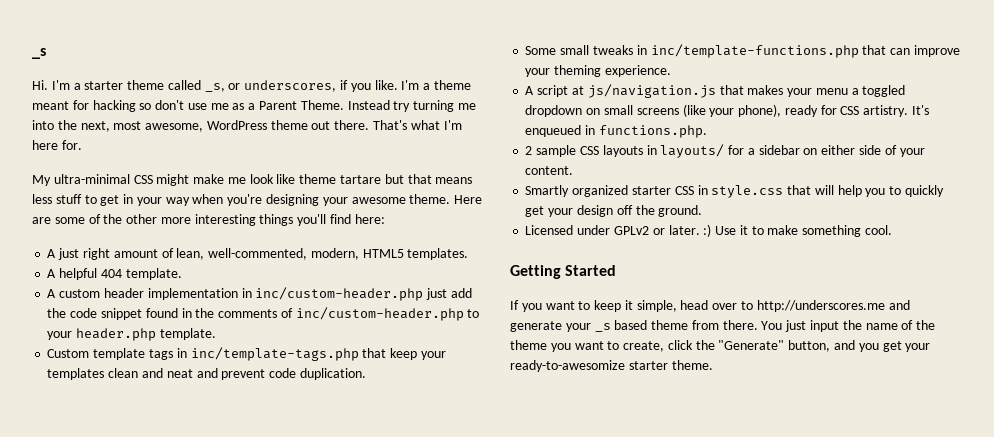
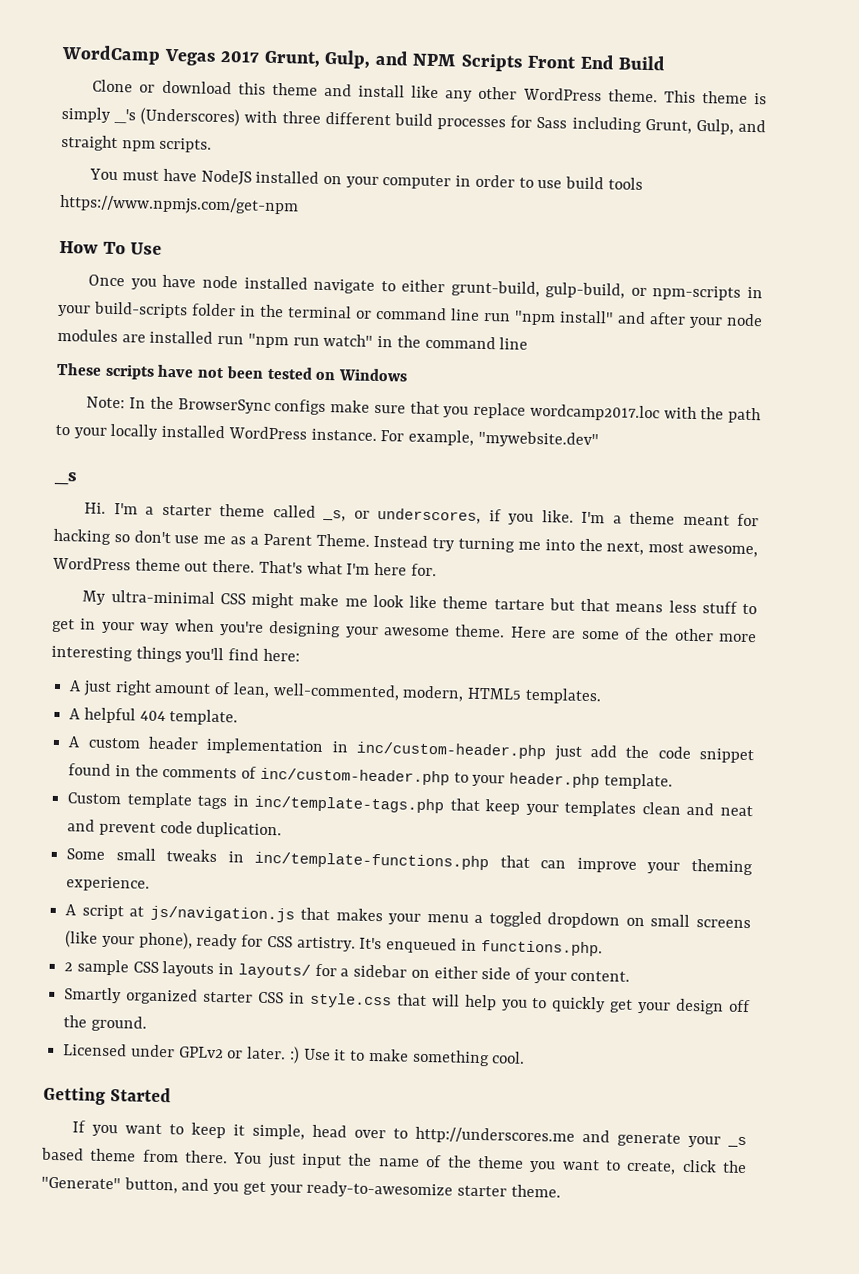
+ WordCamp Vegas 2017 Grunt, Gulp, and NPM Scripts Front End Build
+ Clone or download this theme and install like any other WordPress theme. This theme is simply _'s (Underscores) with three different build processes for Sass including Grunt, Gulp, and straight npm scripts.
+ You must have NodeJS installed on your computer in order to use build tools https://www.npmjs.com/get-npm
+ How To Use
+ Once you have node installed navigate to either grunt-build, gulp-build, or npm-scripts in your build-scripts folder in the terminal or command line run "npm install" and after your node modules are installed run "npm run watch" in the command line
+ These scripts have not been tested on Windows
+ Note: In the BrowserSync configs make sure that you replace wordcamp2017.loc with the path to your locally installed WordPress instance. For example, "mywebsite.dev"

